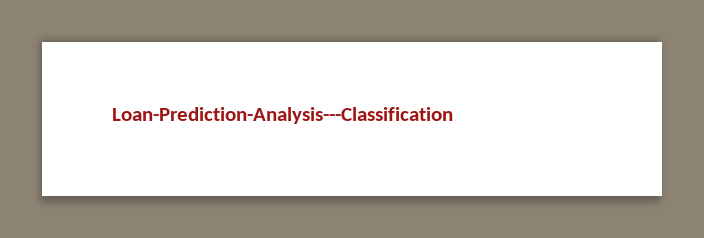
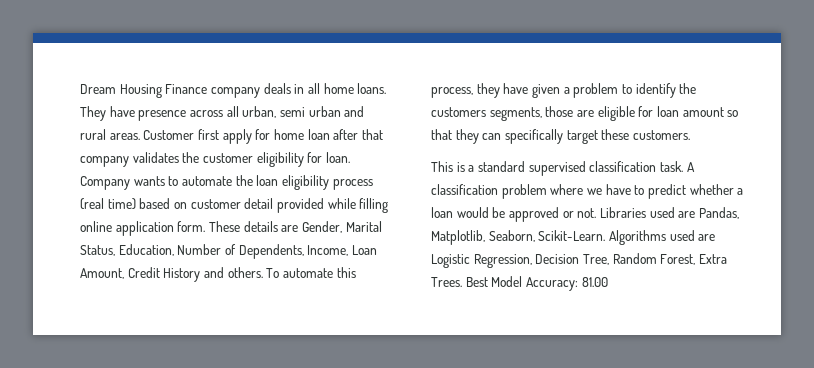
- Loan-Prediction-Analysis---Classification
+ Dream Housing Finance company deals in all home loans. They have presence across all urban, semi urban and rural areas. Customer first apply for home loan after that company validates the customer eligibility for loan. Company wants to automate the loan eligibility process (real time) based on customer detail provided while filling online application form. These details are Gender, Marital Status, Education, Number of Dependents, Income, Loan Amount, Credit History and others. To automate this process, they have given a problem to identify the customers segments, those are eligible for loan amount so that they can specifically target these customers.
+ This is a standard supervised classification task. A classification problem where we have to predict whether a loan would be approved or not. Libraries used are Pandas, Matplotlib, Seaborn, Scikit-Learn. Algorithms used are Logistic Regression, Decision Tree, Random Forest, Extra Trees. Best Model Accuracy: 81.00

